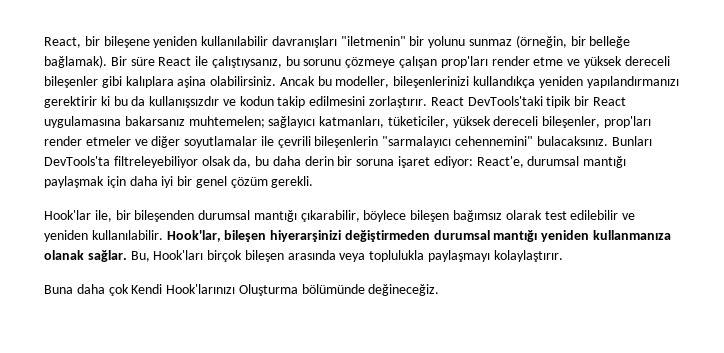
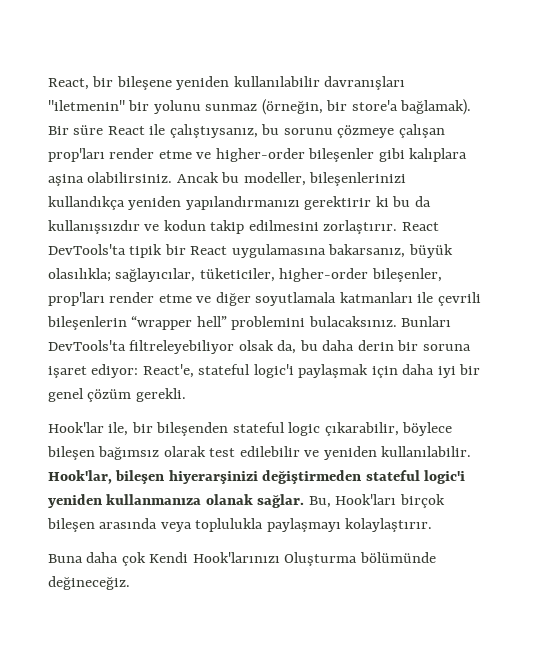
- React, bir bileşene yeniden kullanılabilir davranışları "iletmenin" bir yolunu sunmaz (örneğin, bir belleğe bağlamak).
+ React, bir bileşene yeniden kullanılabilir davranışları "iletmenin" bir yolunu sunmaz (örneğin, bir store'a bağlamak).
- Bir süre React ile çalıştıysanız, bu sorunu çözmeye çalışan prop'ları render etme ve yüksek dereceli bileşenler gibi kalıplara aşina olabilirsiniz.
+ Bir süre React ile çalıştıysanız, bu sorunu çözmeye çalışan prop'ları render etme ve higher-order bileşenler gibi kalıplara aşina olabilirsiniz.
- React DevTools'taki tipik bir React uygulamasına bakarsanız muhtemelen; sağlayıcı katmanları, tüketiciler, yüksek dereceli bileşenler, prop'ları render etmeler ve diğer soyutlamalar ile çevrili bileşenlerin "sarmalayıcı cehennemini" bulacaksınız.
+ React DevTools'ta tipik bir React uygulamasına bakarsanız, büyük olasılıkla; sağlayıcılar, tüketiciler, higher-order bileşenler, prop'ları render etme ve diğer soyutlamala katmanları ile çevrili bileşenlerin “wrapper hell” problemini bulacaksınız.
- Bunları DevTools'ta filtreleyebiliyor olsak da, bu daha derin bir soruna işaret ediyor: React'e, durumsal mantığı paylaşmak için daha iyi bir genel çözüm gerekli.
+ Bunları DevTools'ta filtreleyebiliyor olsak da, bu daha derin bir soruna işaret ediyor: React'e, stateful logic'i paylaşmak için daha iyi bir genel çözüm gerekli.
- Hook'lar ile, bir bileşenden durumsal mantığı çıkarabilir, böylece bileşen bağımsız olarak test edilebilir ve yeniden kullanılabilir.
+ Hook'lar ile, bir bileşenden stateful logic çıkarabilir, böylece bileşen bağımsız olarak test edilebilir ve yeniden kullanılabilir.
- Hook'lar, bileşen hiyerarşinizi değiştirmeden durumsal mantığı yeniden kullanmanıza olanak sağlar.
+ Hook'lar, bileşen hiyerarşinizi değiştirmeden stateful logic'i yeniden kullanmanıza olanak sağlar.

